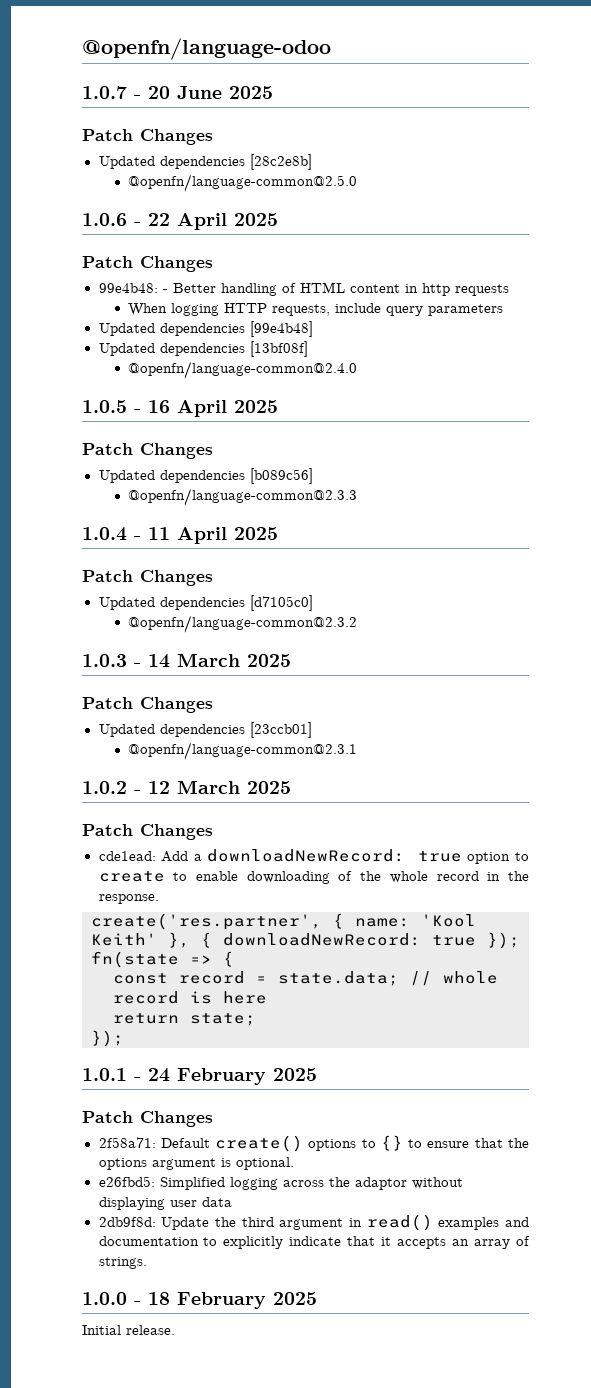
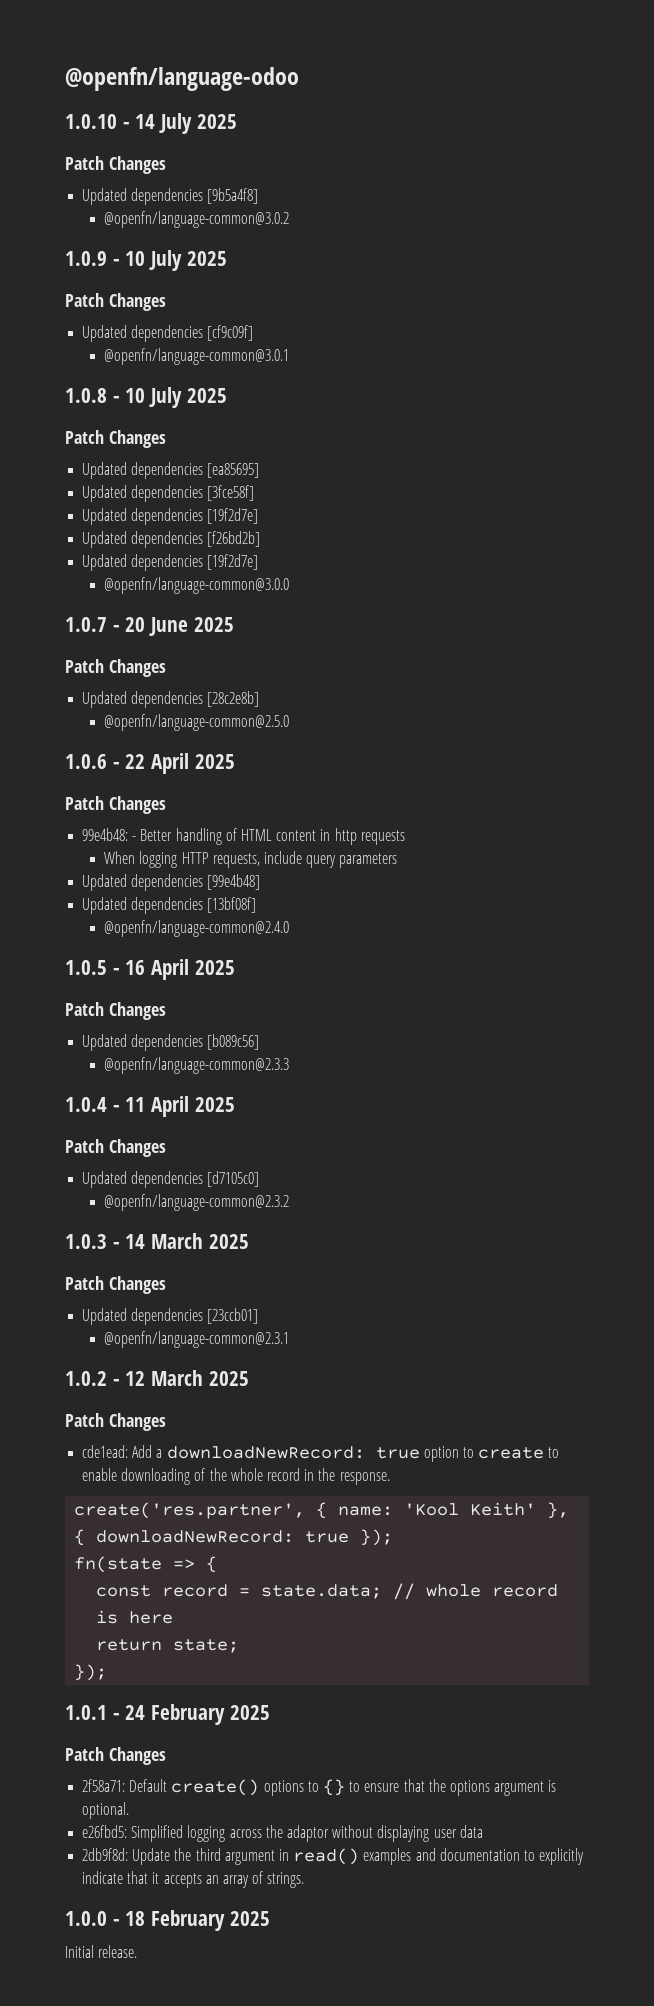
+ 1.0.10 - 14 July 2025
+ Patch Changes
+ Updated dependencies [9b5a4f8]
+ @openfn/language-common@3.0.2
+ 1.0.9 - 10 July 2025
+ Patch Changes
+ Updated dependencies [cf9c09f]
+ @openfn/language-common@3.0.1
+ 1.0.8 - 10 July 2025
+ Patch Changes
+ Updated dependencies [ea85695]
+ Updated dependencies [3fce58f]
+ Updated dependencies [19f2d7e]
+ Updated dependencies [f26bd2b]
+ Updated dependencies [19f2d7e]
+ @openfn/language-common@3.0.0

